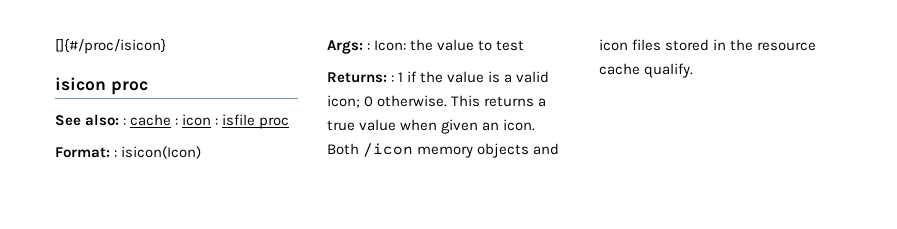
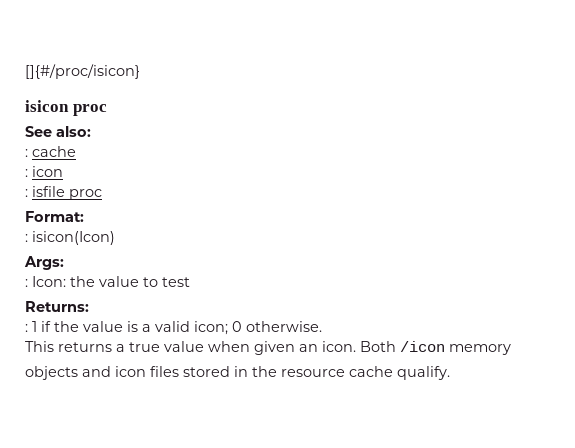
- See also: : cache : icon : isfile proc
+ See also:
+ : cache
+ : icon
+ : isfile proc
- Format: : isicon(Icon)
+ Format:
+ : isicon(Icon)
- Args: : Icon: the value to test
+ Args:
+ : Icon: the value to test
- Returns: : 1 if the value is a valid icon; 0 otherwise. This returns a true value when given an icon.
+ Returns:
+ : 1 if the value is a valid icon; 0 otherwise.
+ This returns a true value when given an icon.
- Both /icon memory objects and icon files stored in the resource cache qualify.
+ Both /icon memory
+ objects and icon files stored in the resource cache qualify.

